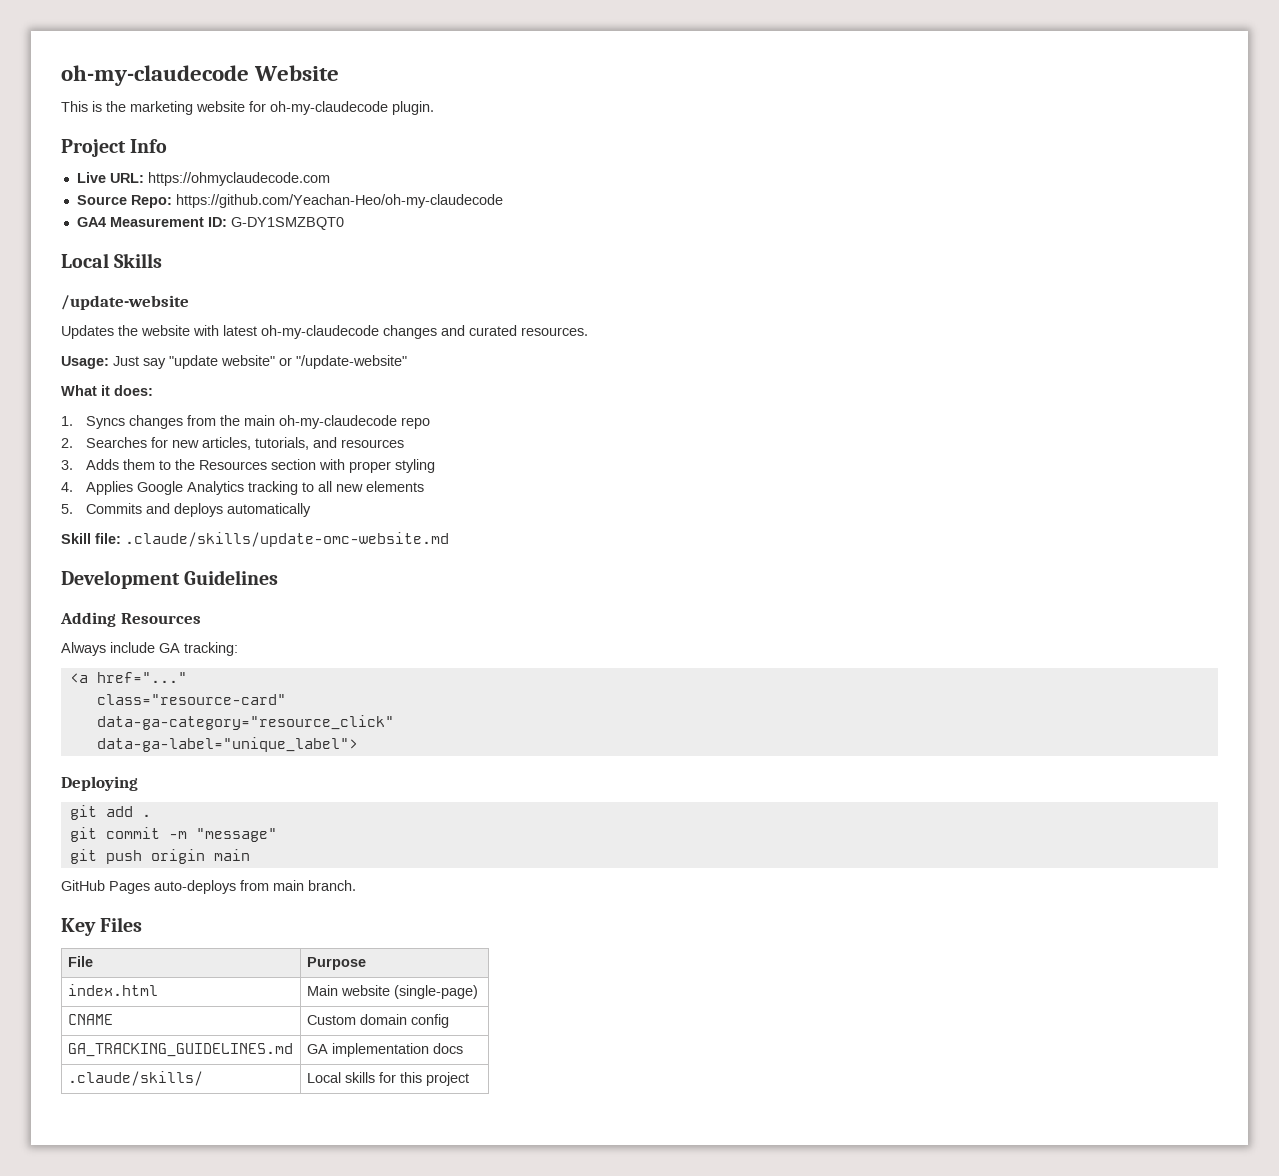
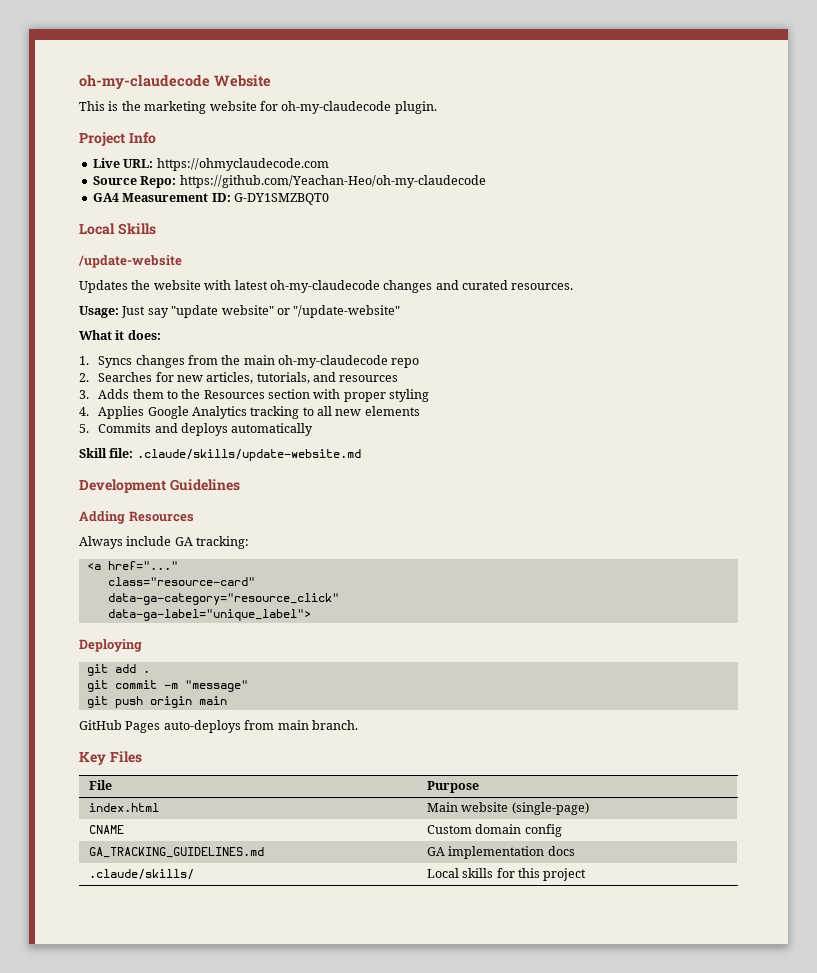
- Skill file: .claude/skills/update-omc-website.md
+ Skill file: .claude/skills/update-website.md

